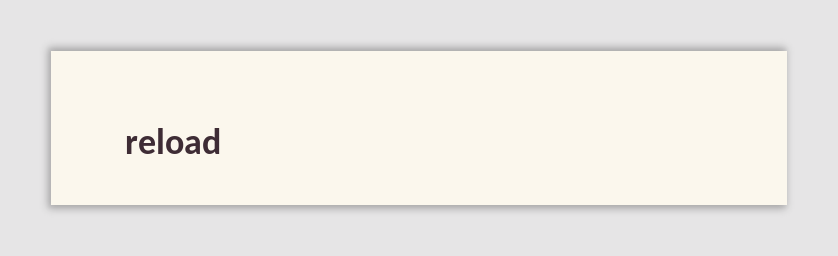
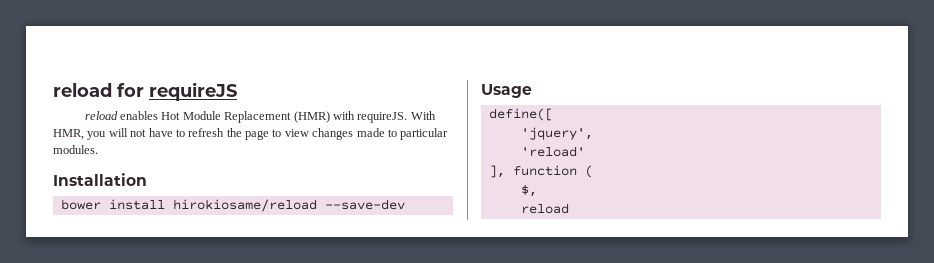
+ reload for requireJS
+ reload enables Hot Module Replacement (HMR) with requireJS. With HMR, you will not have to refresh the page to view changes made to particular modules.
+ Installation
+ bower install hirokiosame/reload --save-dev
+ Usage
+ define([
+ 'jquery',
+ 'reload'
+ ], function (
+ $,

